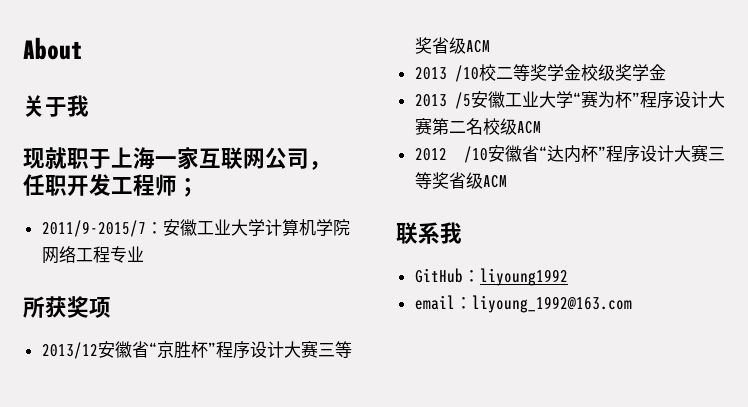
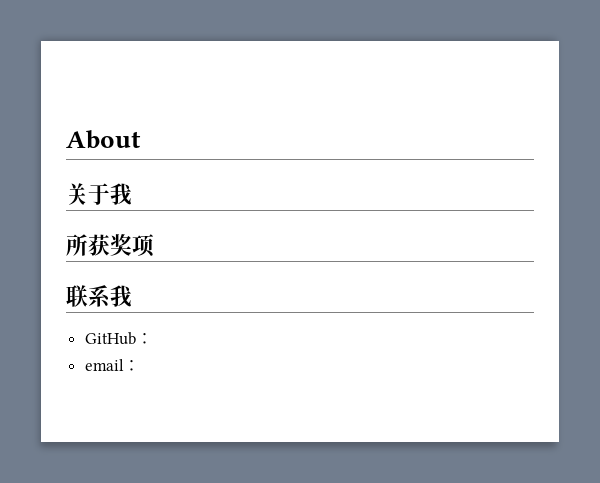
- 现就职于上海一家互联网公司，任职开发工程师；
- 2011/9-2015/7：安徽工业大学计算机学院网络工程专业
  所获奖项
- 2013/12安徽省“京胜杯”程序设计大赛三等奖省级ACM
- 2013 /10校二等奖学金校级奖学金
- 2013 /5安徽工业大学“赛为杯”程序设计大赛第二名校级ACM
- 2012 /10安徽省“达内杯”程序设计大赛三等奖省级ACM
- GitHub：liyoung1992
+ GitHub：
- email：liyoung_1992@163.com
+ email：

